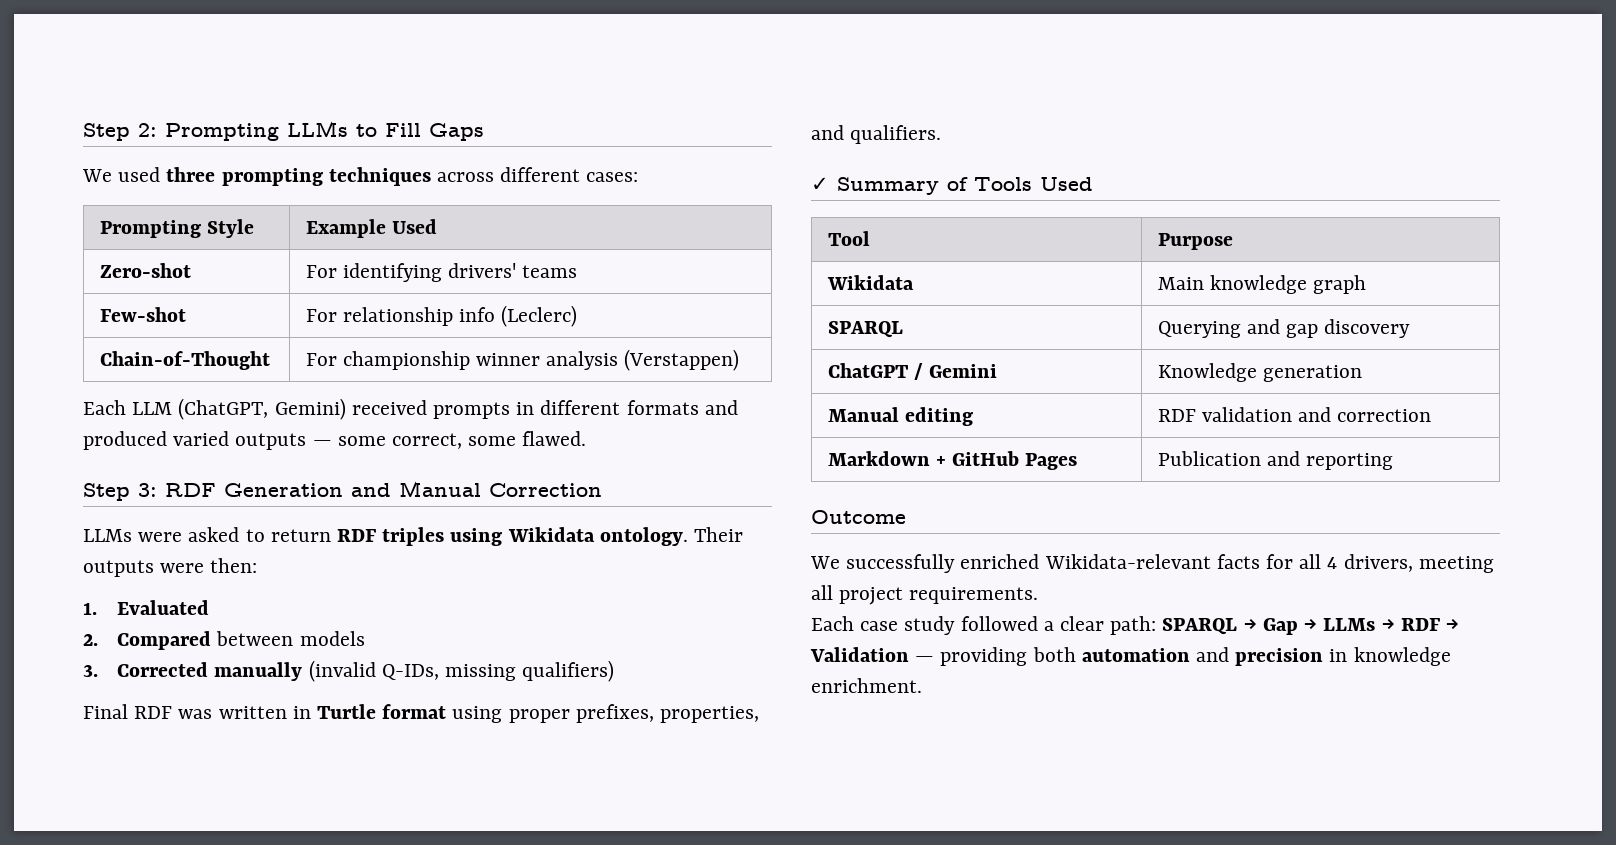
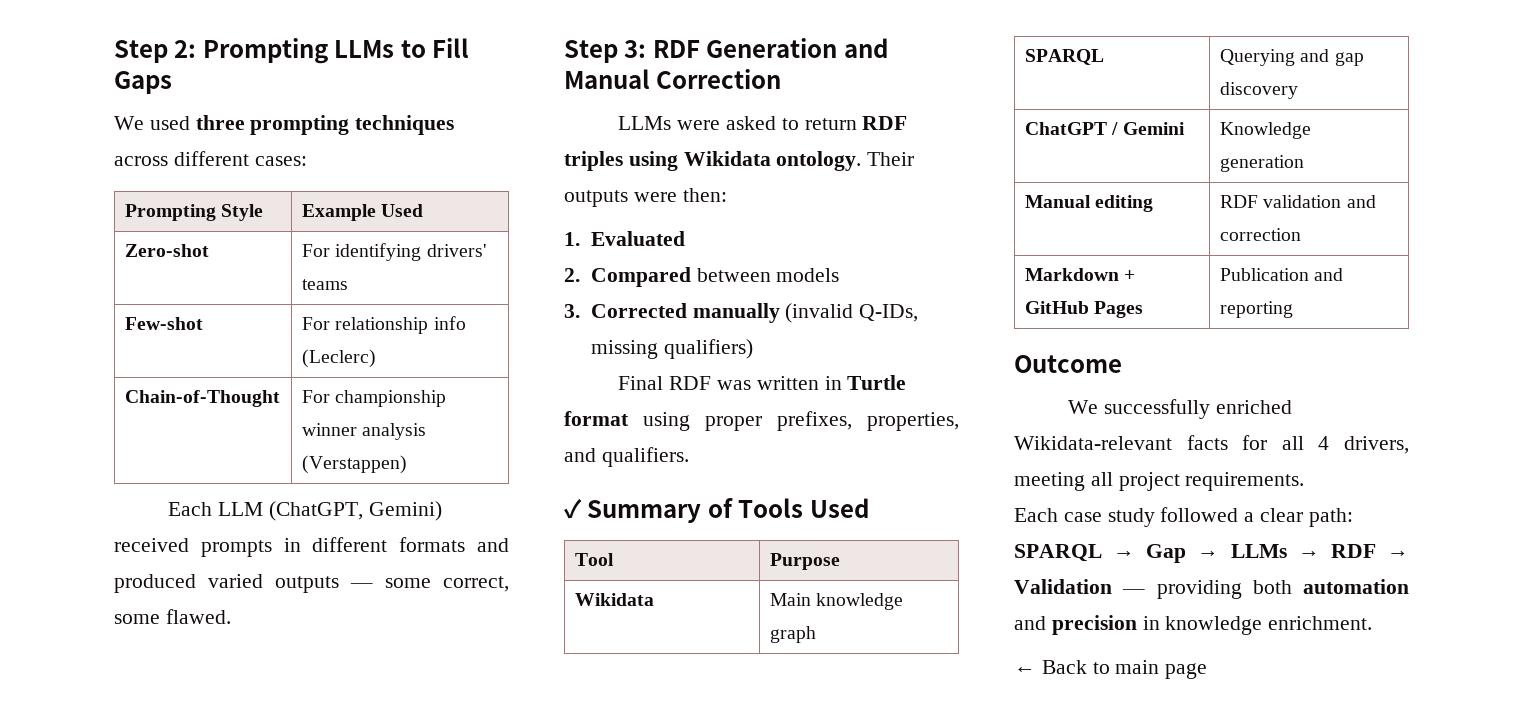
+ ← Back to main page

